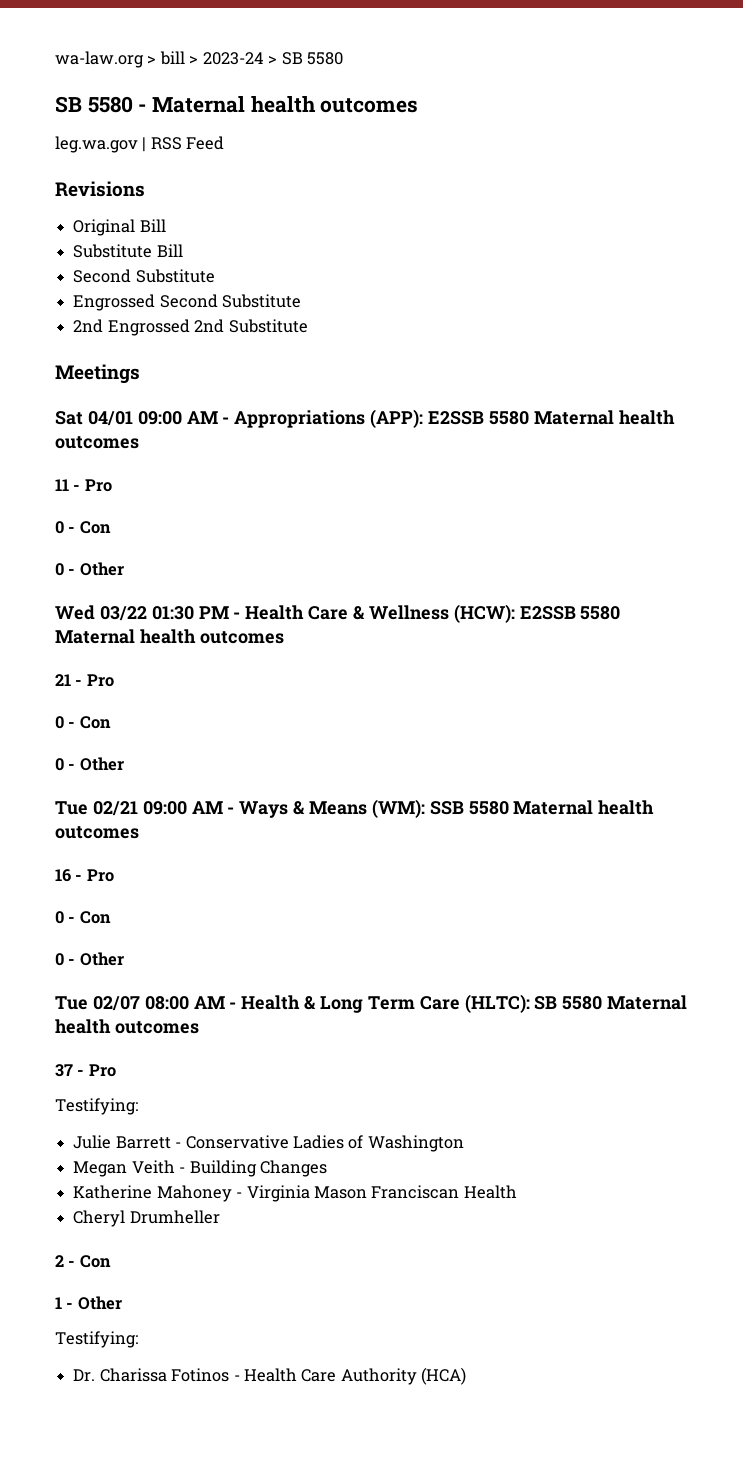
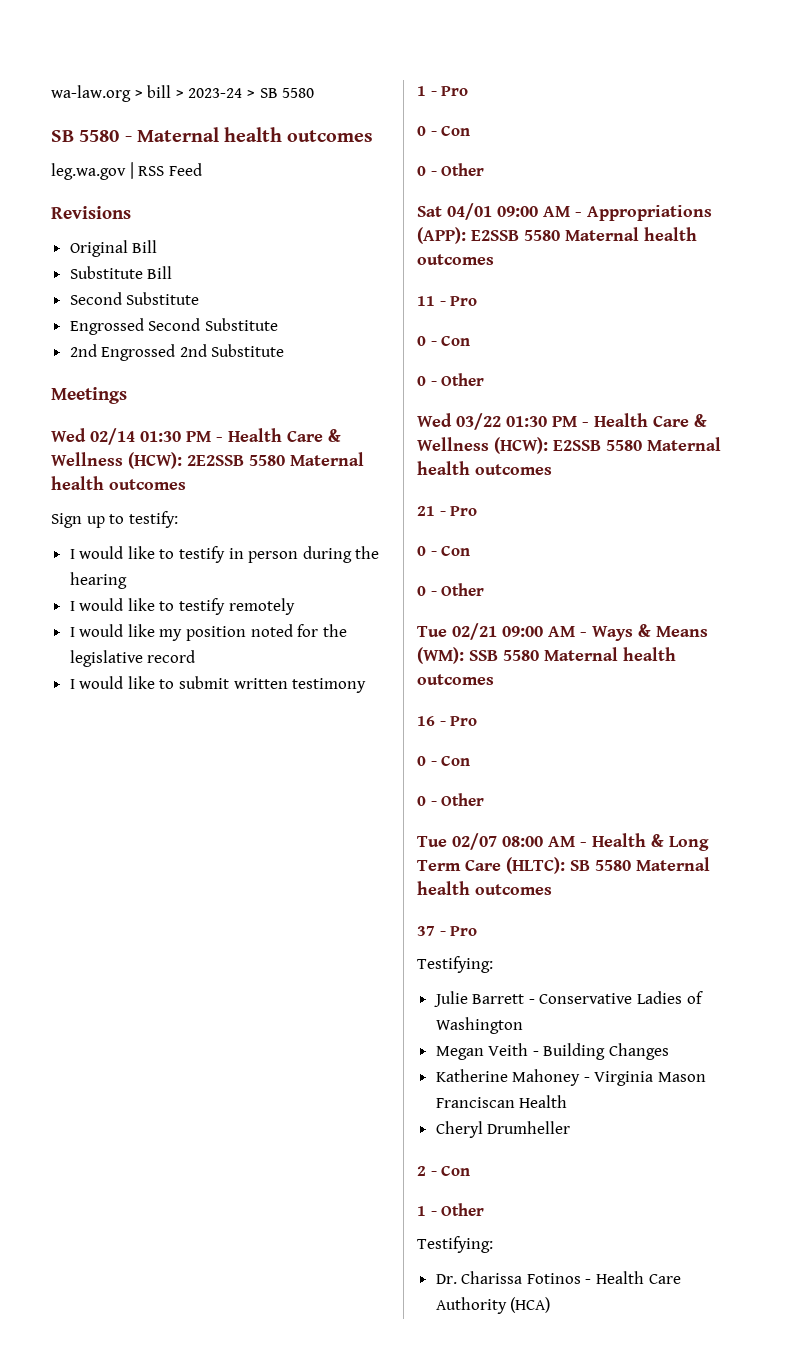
+ Wed 02/14 01:30 PM - Health Care & Wellness (HCW): 2E2SSB 5580 Maternal health outcomes
+ Sign up to testify:
+ I would like to testify in person during the hearing
+ I would like to testify remotely
+ I would like my position noted for the legislative record
+ I would like to submit written testimony
+ 1 - Pro
+ 0 - Con
+ 0 - Other

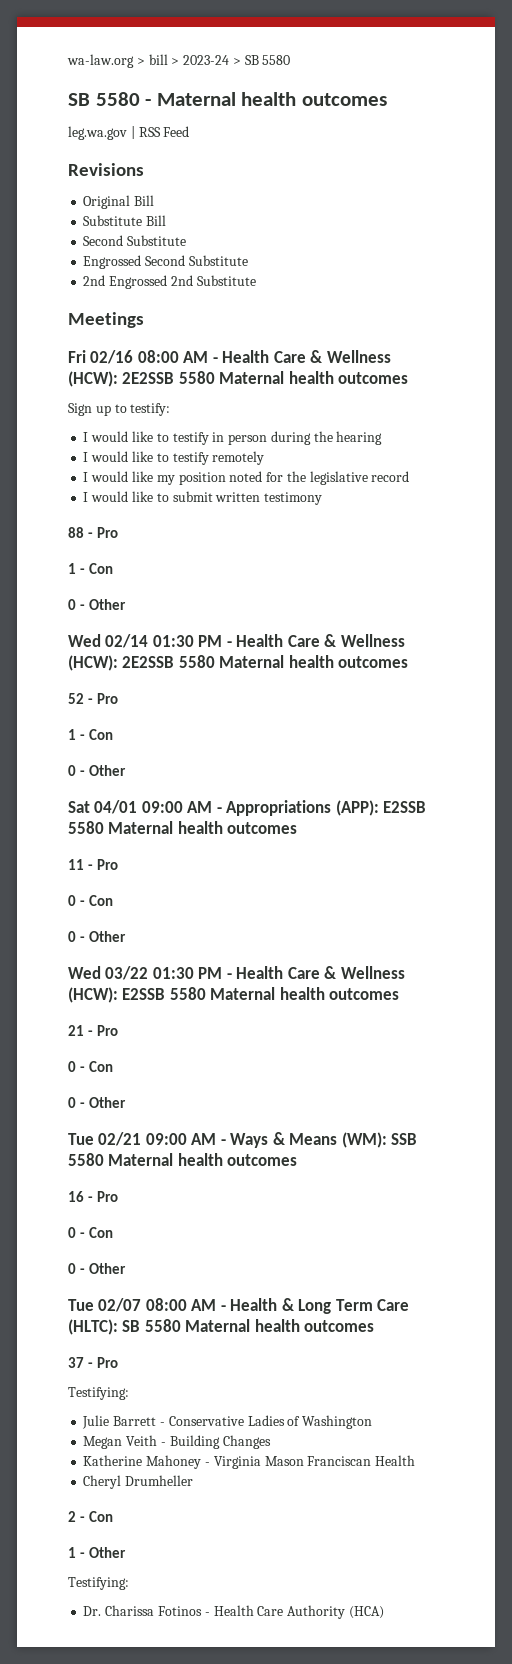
- Wed 02/14 01:30 PM - Health Care & Wellness (HCW): 2E2SSB 5580 Maternal health outcomes
+ Fri 02/16 08:00 AM - Health Care & Wellness (HCW): 2E2SSB 5580 Maternal health outcomes
- 1 - Pro
- 0 - Con
+ 88 - Pro
+ 1 - Con
+ 0 - Other
+ Wed 02/14 01:30 PM - Health Care & Wellness (HCW): 2E2SSB 5580 Maternal health outcomes
+ 52 - Pro
+ 1 - Con

